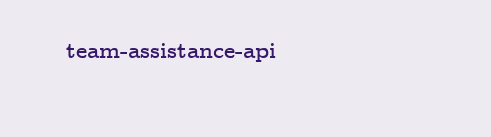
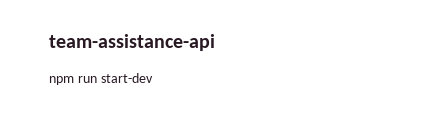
+ npm run start-dev

